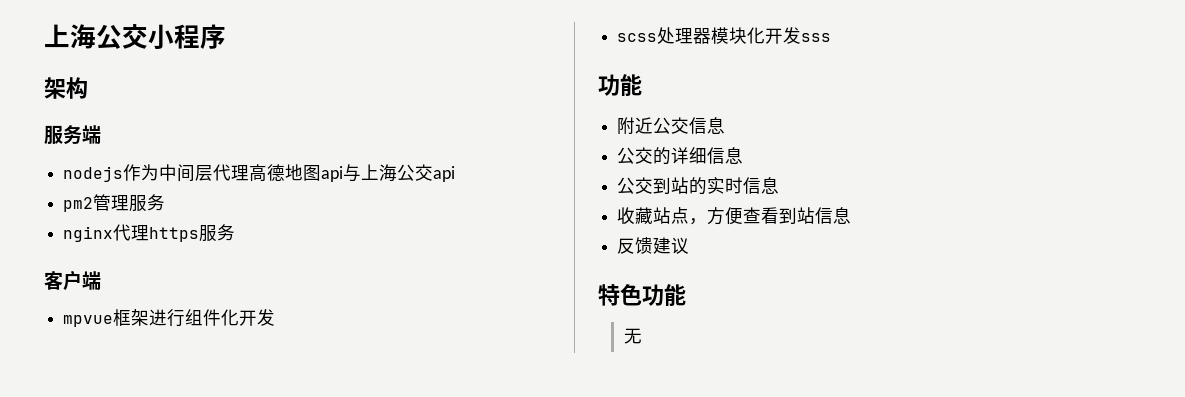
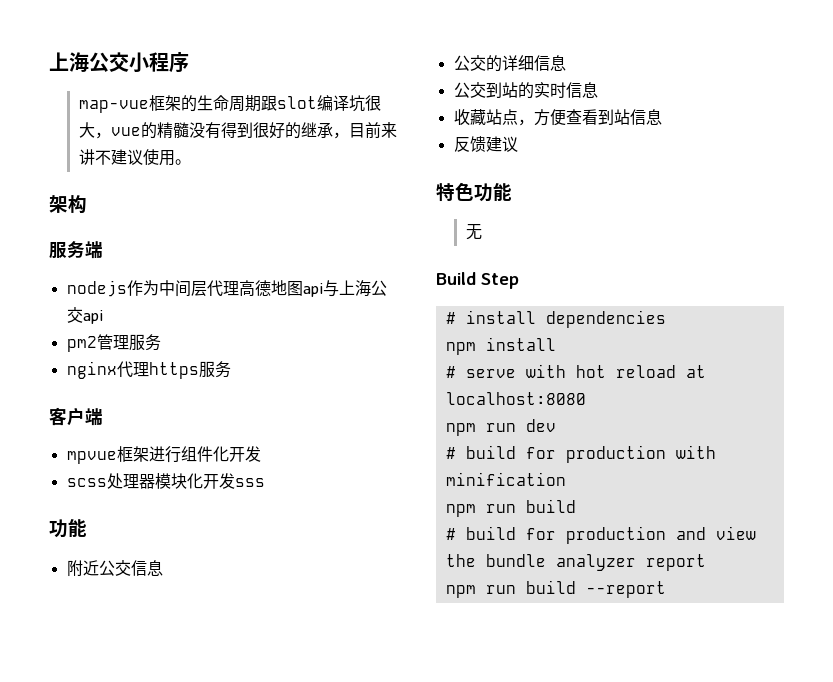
+ map-vue框架的生命周期跟slot编译坑很大，vue的精髓没有得到很好的继承，目前来讲不建议使用。
+ Build Step
+ # install dependencies
+ npm install
+ # serve with hot reload at localhost:8080
+ npm run dev
+ # build for production with minification
+ npm run build
+ # build for production and view the bundle analyzer report
+ npm run build --report

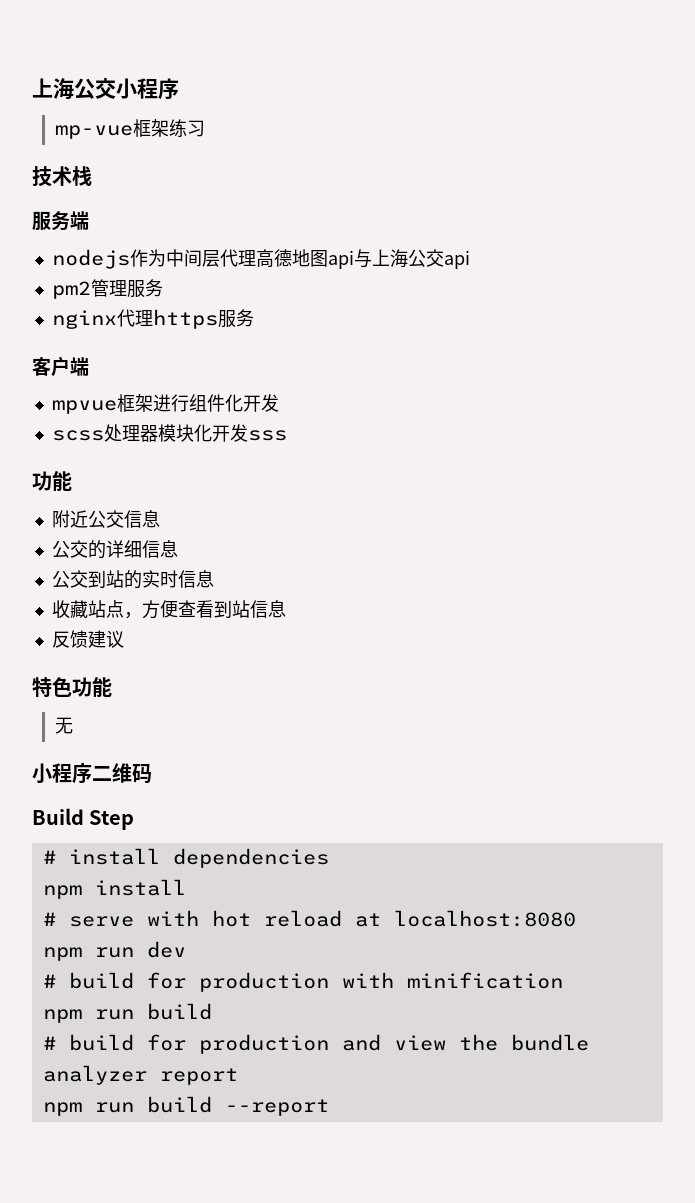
- map-vue框架的生命周期跟slot编译坑很大，vue的精髓没有得到很好的继承，目前来讲不建议使用。
- 架构
+ mp-vue框架练习
+ 技术栈
+ 小程序二维码

